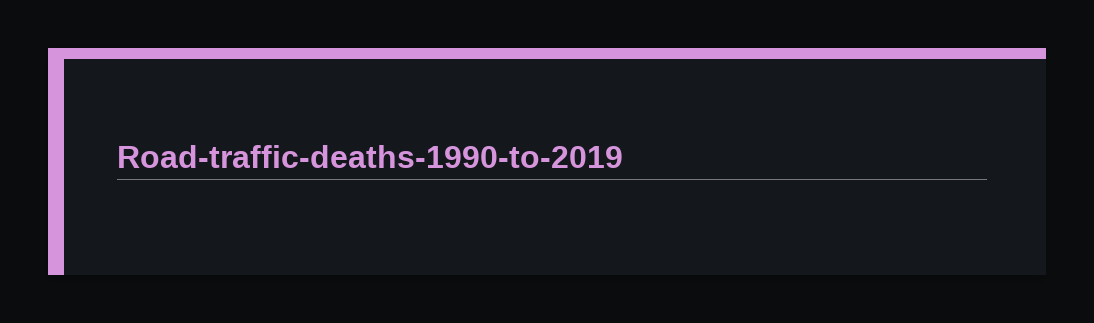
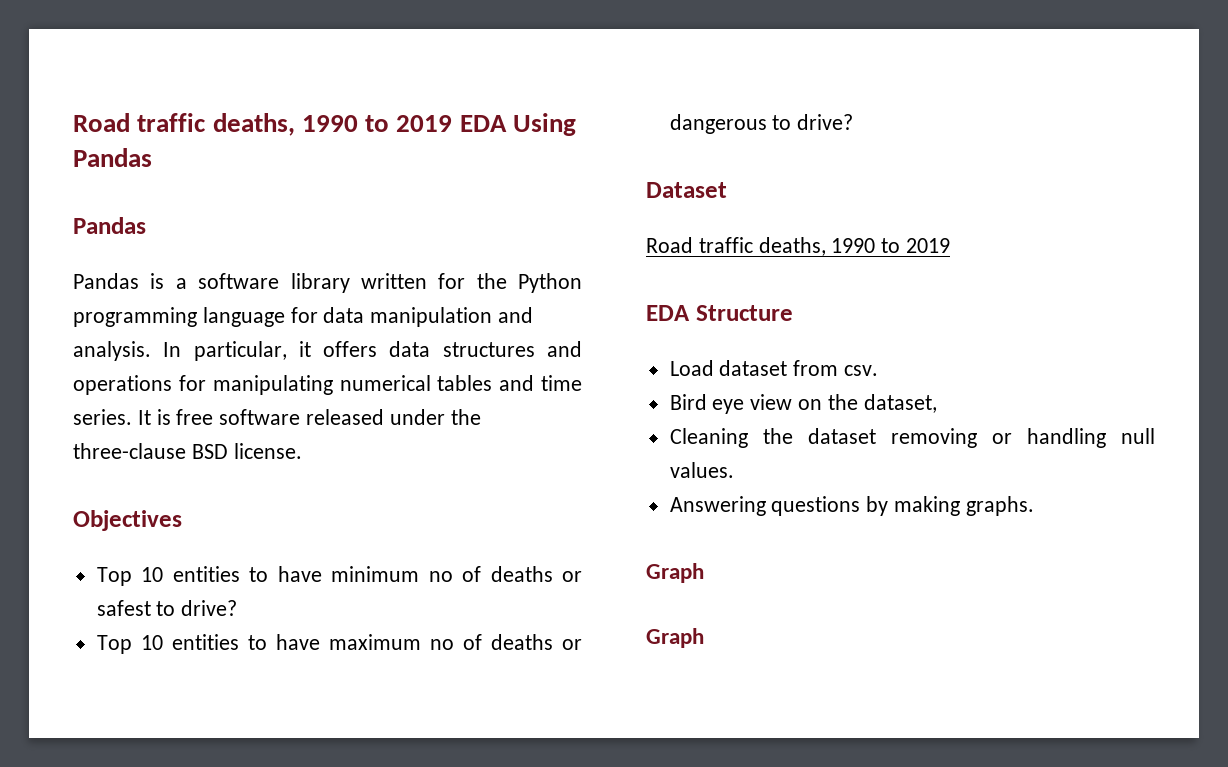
- Road-traffic-deaths-1990-to-2019
+ Road traffic deaths, 1990 to 2019 EDA Using Pandas
+ Pandas
+ Pandas is a software library written for the Python programming language for data manipulation and analysis. In particular, it offers data structures and operations for manipulating numerical tables and time series. It is free software released under the three-clause BSD license.
+ Objectives
+ Top 10 entities to have minimum no of deaths or safest to drive?
+ Top 10 entities to have maximum no of deaths or dangerous to drive?
+ Dataset
+ Road traffic deaths, 1990 to 2019
+ EDA Structure
+ Load dataset from csv.
+ Bird eye view on the dataset,
+ Cleaning the dataset removing or handling null values.
+ Answering questions by making graphs.
+ Graph
+ Graph

